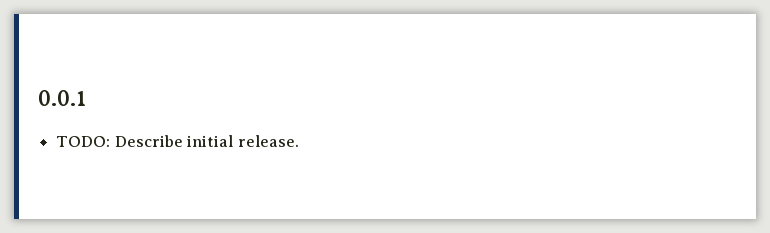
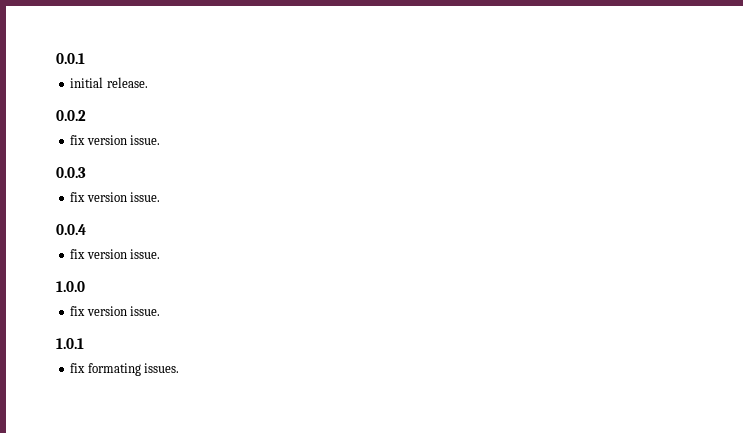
- TODO: Describe initial release.
+ initial release.
+ 0.0.2
+ fix version issue.
+ 0.0.3
+ fix version issue.
+ 0.0.4
+ fix version issue.
+ 1.0.0
+ fix version issue.
+ 1.0.1
+ fix formating issues.

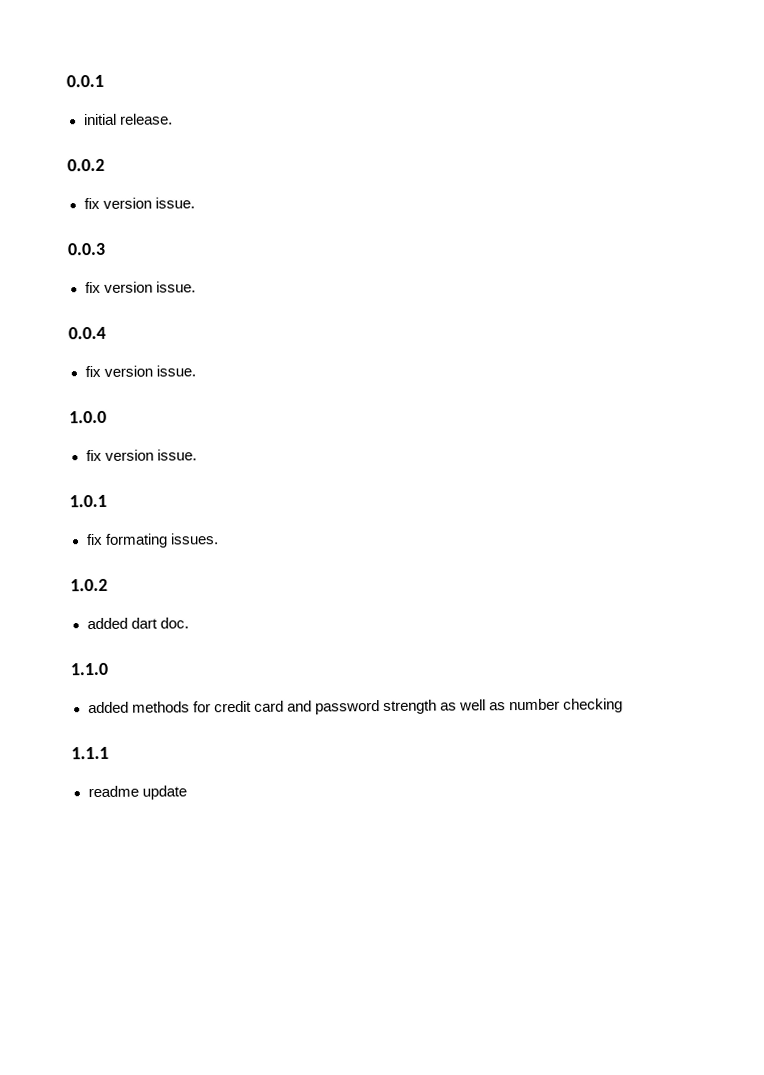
+ 1.0.2
+ added dart doc.
+ 1.1.0
+ added methods for credit card and password strength as well as number checking
+ 1.1.1
+ readme update

